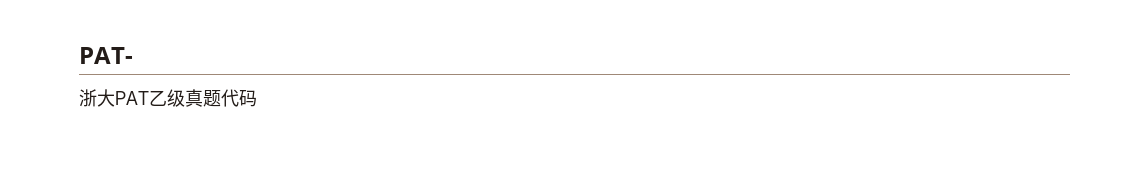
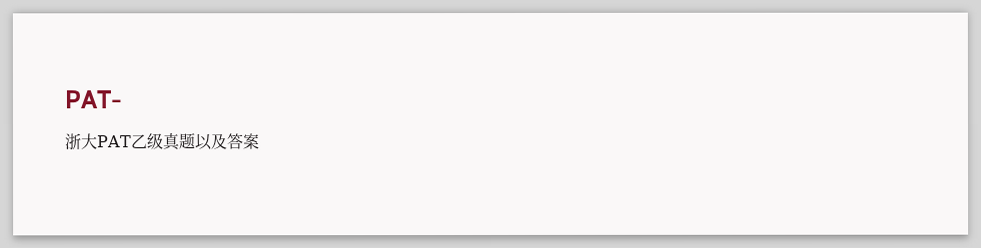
- 浙大PAT乙级真题代码
+ 浙大PAT乙级真题以及答案

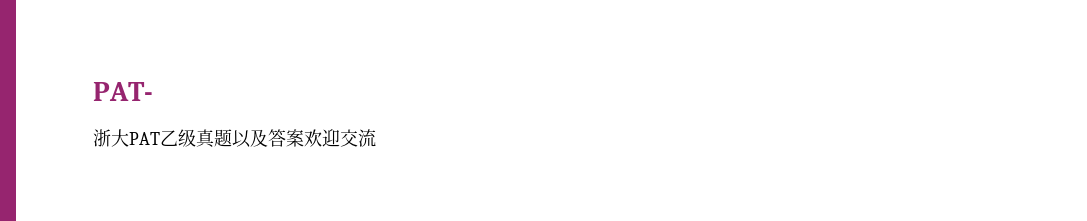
- 浙大PAT乙级真题以及答案
+ 浙大PAT乙级真题以及答案欢迎交流

